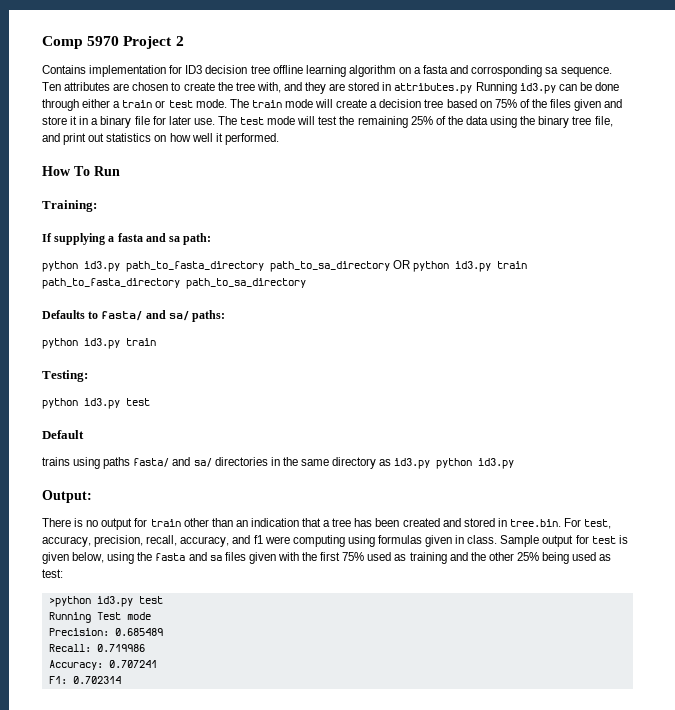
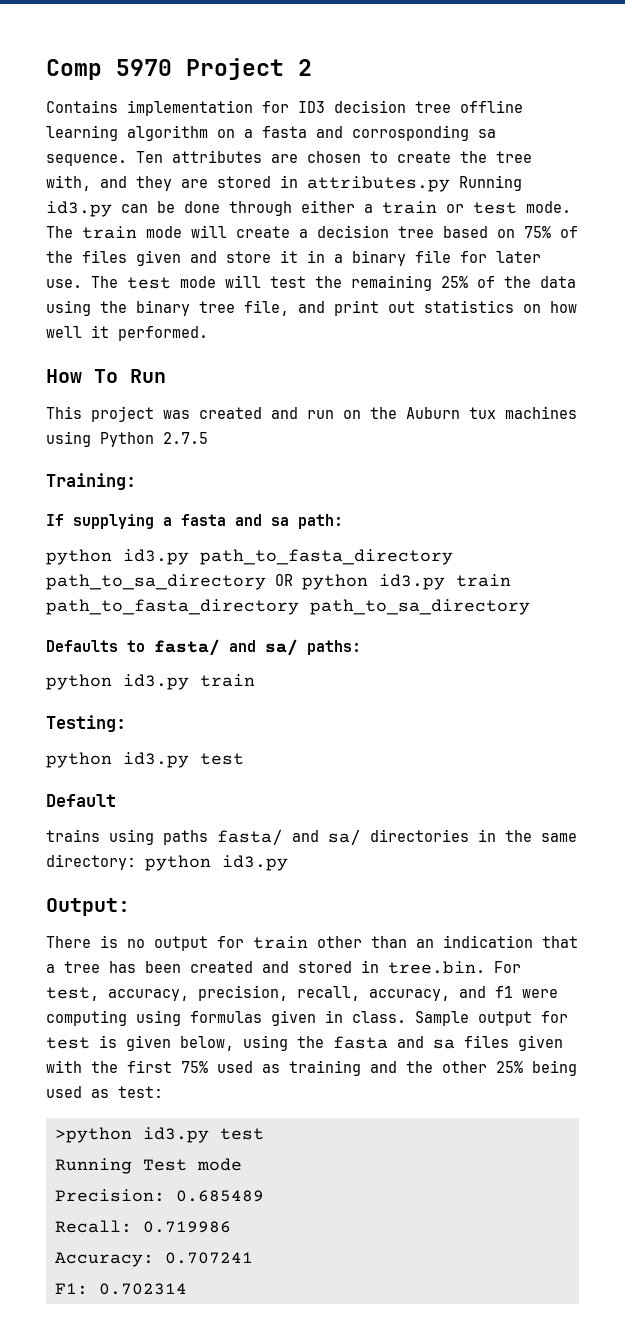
+ This project was created and run on the Auburn tux machines using Python 2.7.5
- trains using paths fasta/ and sa/ directories in the same directory as id3.py python id3.py
+ trains using paths fasta/ and sa/ directories in the same directory: python id3.py

